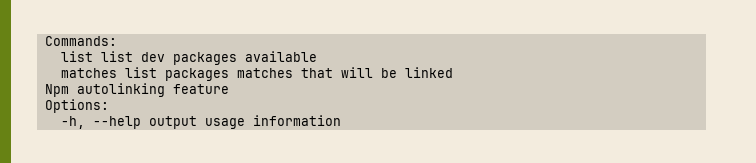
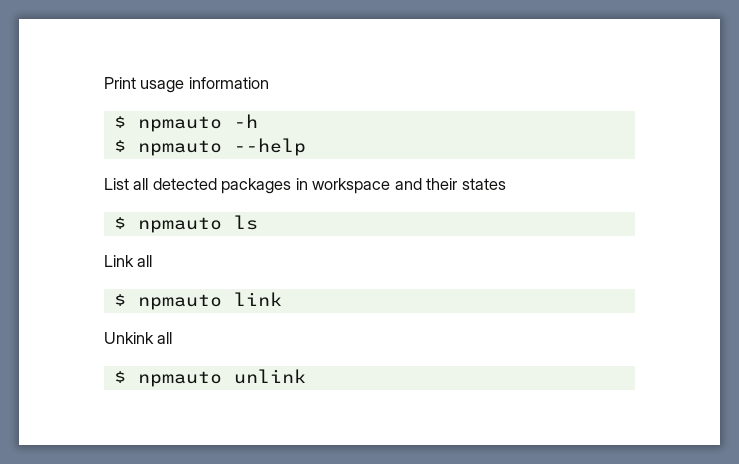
- Commands:
- list list dev packages available
- matches list packages matches that will be linked
- Npm autolinking feature
- Options:
- -h, --help output usage information
+ Print usage information
+ $ npmauto -h
+ $ npmauto --help
+ List all detected packages in workspace and their states
+ $ npmauto ls
+ Link all
+ $ npmauto link
+ Unkink all
+ $ npmauto unlink

